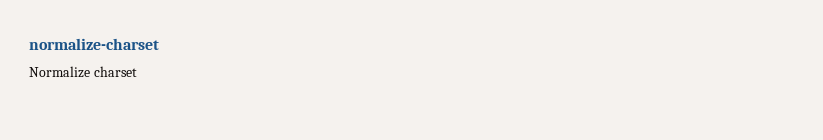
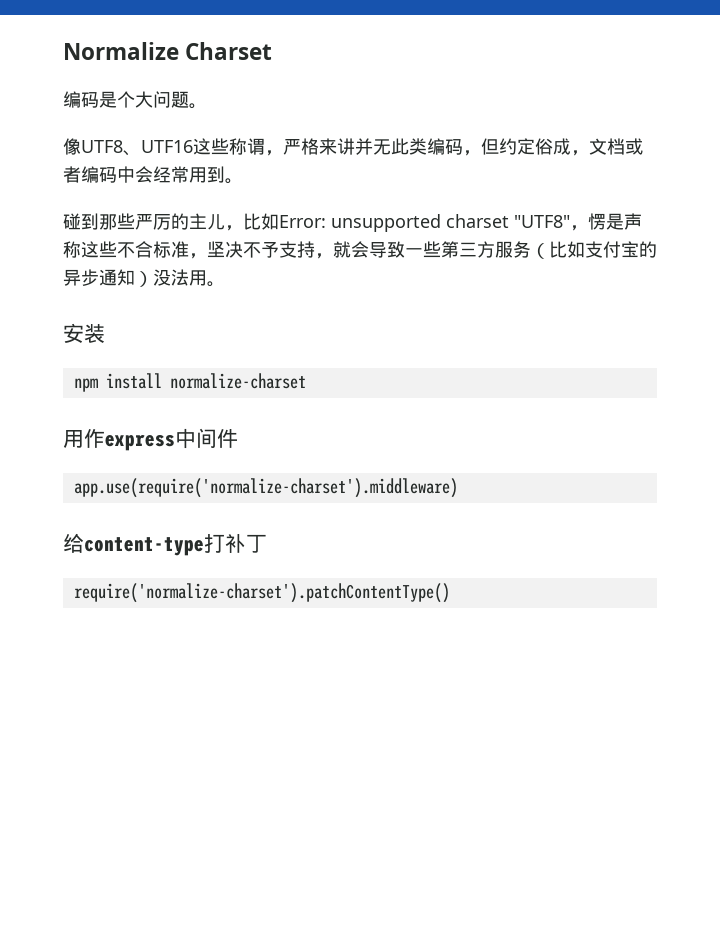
- normalize-charset
- Normalize charset
+ Normalize Charset
+ 编码是个大问题。
+ 像UTF8、UTF16这些称谓，严格来讲并无此类编码，但约定俗成，文档或者编码中会经常用到。
+ 碰到那些严厉的主儿，比如Error: unsupported charset "UTF8"，愣是声称这些不合标准，坚决不予支持，就会导致一些第三方服务（比如支付宝的异步通知）没法用。
+ 安装
+ npm install normalize-charset
+ 用作express中间件
+ app.use(require('normalize-charset').middleware)
+ 给content-type打补丁
+ require('normalize-charset').patchContentType()

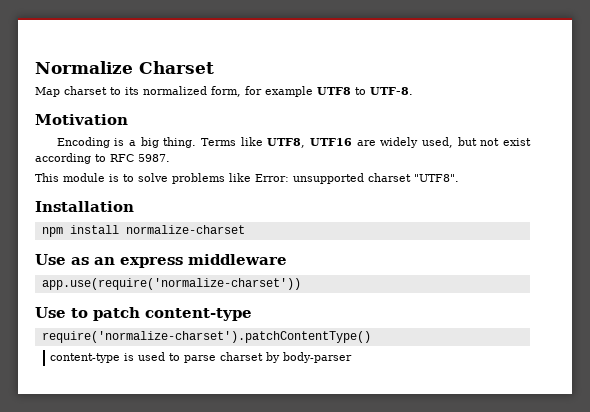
- 编码是个大问题。
- 像UTF8、UTF16这些称谓，严格来讲并无此类编码，但约定俗成，文档或者编码中会经常用到。
- 碰到那些严厉的主儿，比如Error: unsupported charset "UTF8"，愣是声称这些不合标准，坚决不予支持，就会导致一些第三方服务（比如支付宝的异步通知）没法用。
- 安装
+ Map charset to its normalized form, for example UTF8 to UTF-8.
+ Motivation
+ Encoding is a big thing. Terms like UTF8, UTF16 are widely used, but not exist according to RFC 5987.
+ This module is to solve problems like Error: unsupported charset "UTF8".
+ Installation
  npm install normalize-charset
- 用作express中间件
- app.use(require('normalize-charset').middleware)
- 给content-type打补丁
+ Use as an express middleware
+ app.use(require('normalize-charset'))
+ Use to patch content-type
+ content-type is used to parse charset by body-parser

